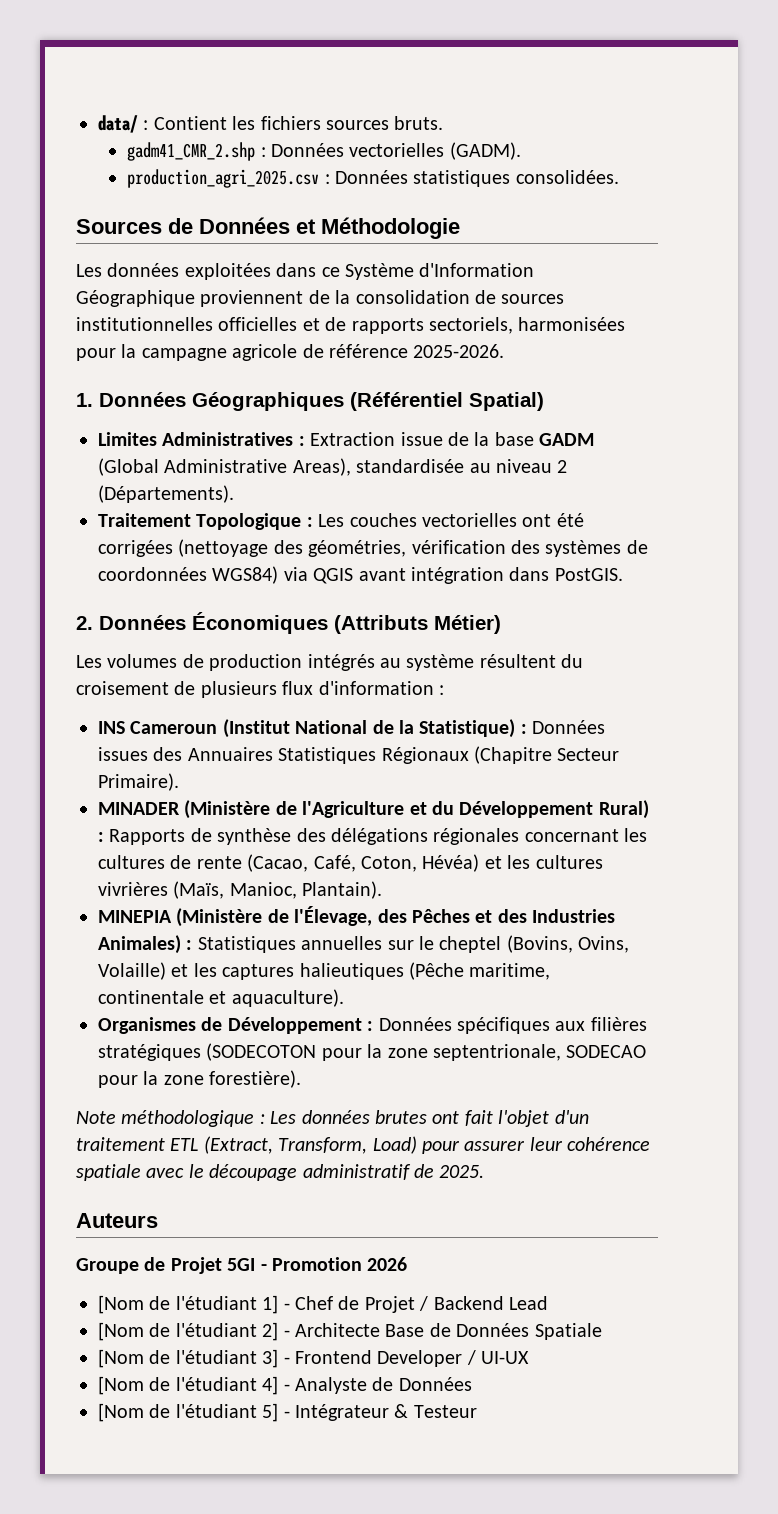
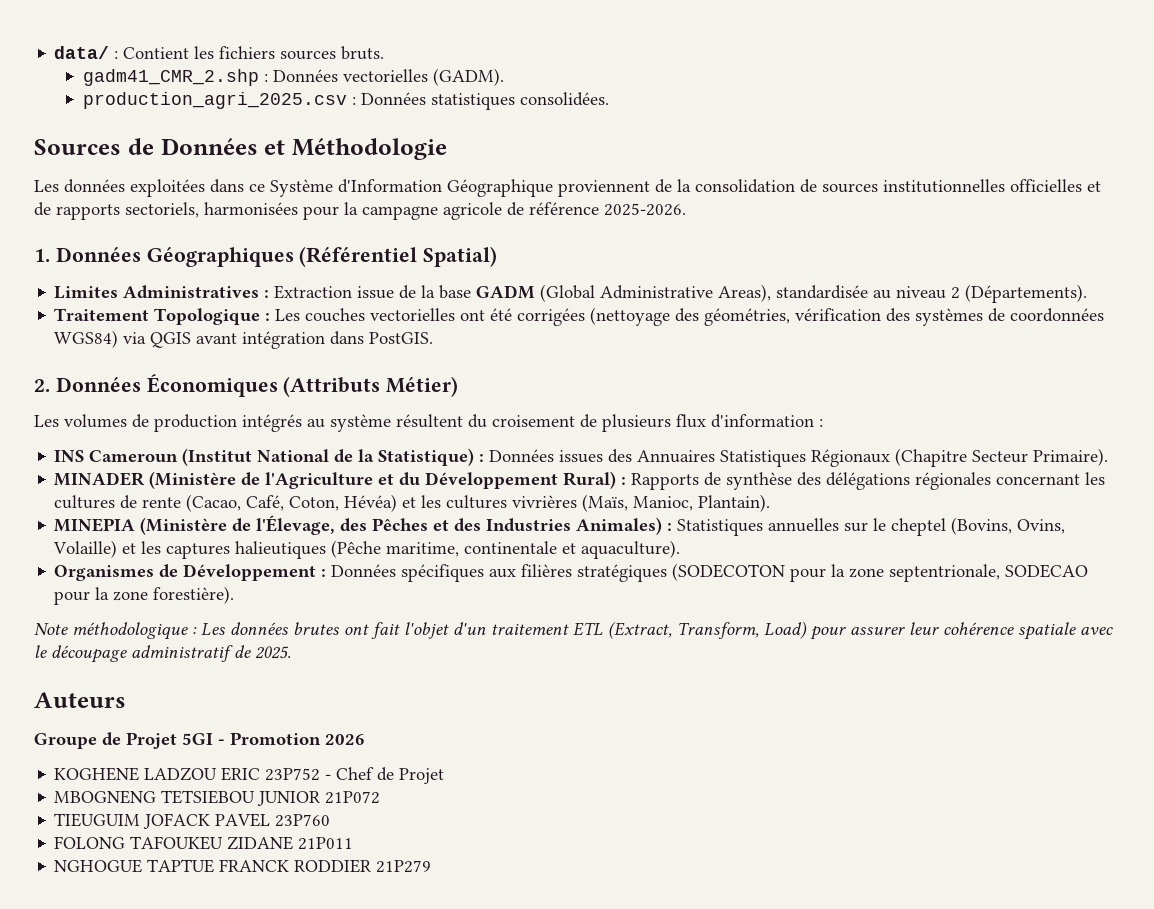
- [Nom de l'étudiant 1] - Chef de Projet / Backend Lead
- [Nom de l'étudiant 2] - Architecte Base de Données Spatiale
- [Nom de l'étudiant 3] - Frontend Developer / UI-UX
- [Nom de l'étudiant 4] - Analyste de Données
- [Nom de l'étudiant 5] - Intégrateur & Testeur
+ KOGHENE LADZOU ERIC 23P752 - Chef de Projet
+ MBOGNENG TETSIEBOU JUNIOR 21P072
+ TIEUGUIM JOFACK PAVEL 23P760
+ FOLONG TAFOUKEU ZIDANE 21P011
+ NGHOGUE TAPTUE FRANCK RODDIER 21P279

